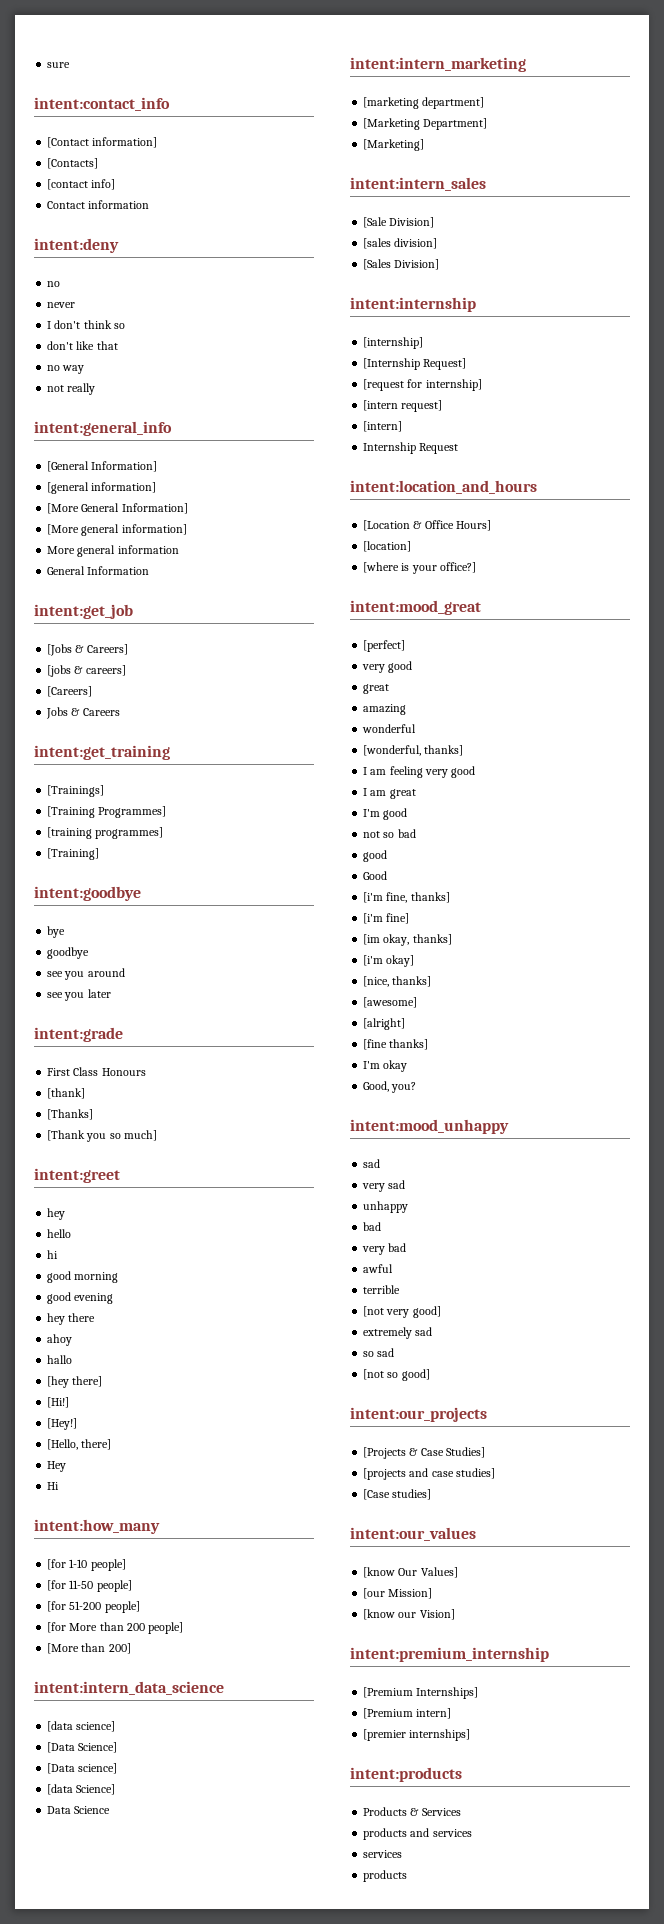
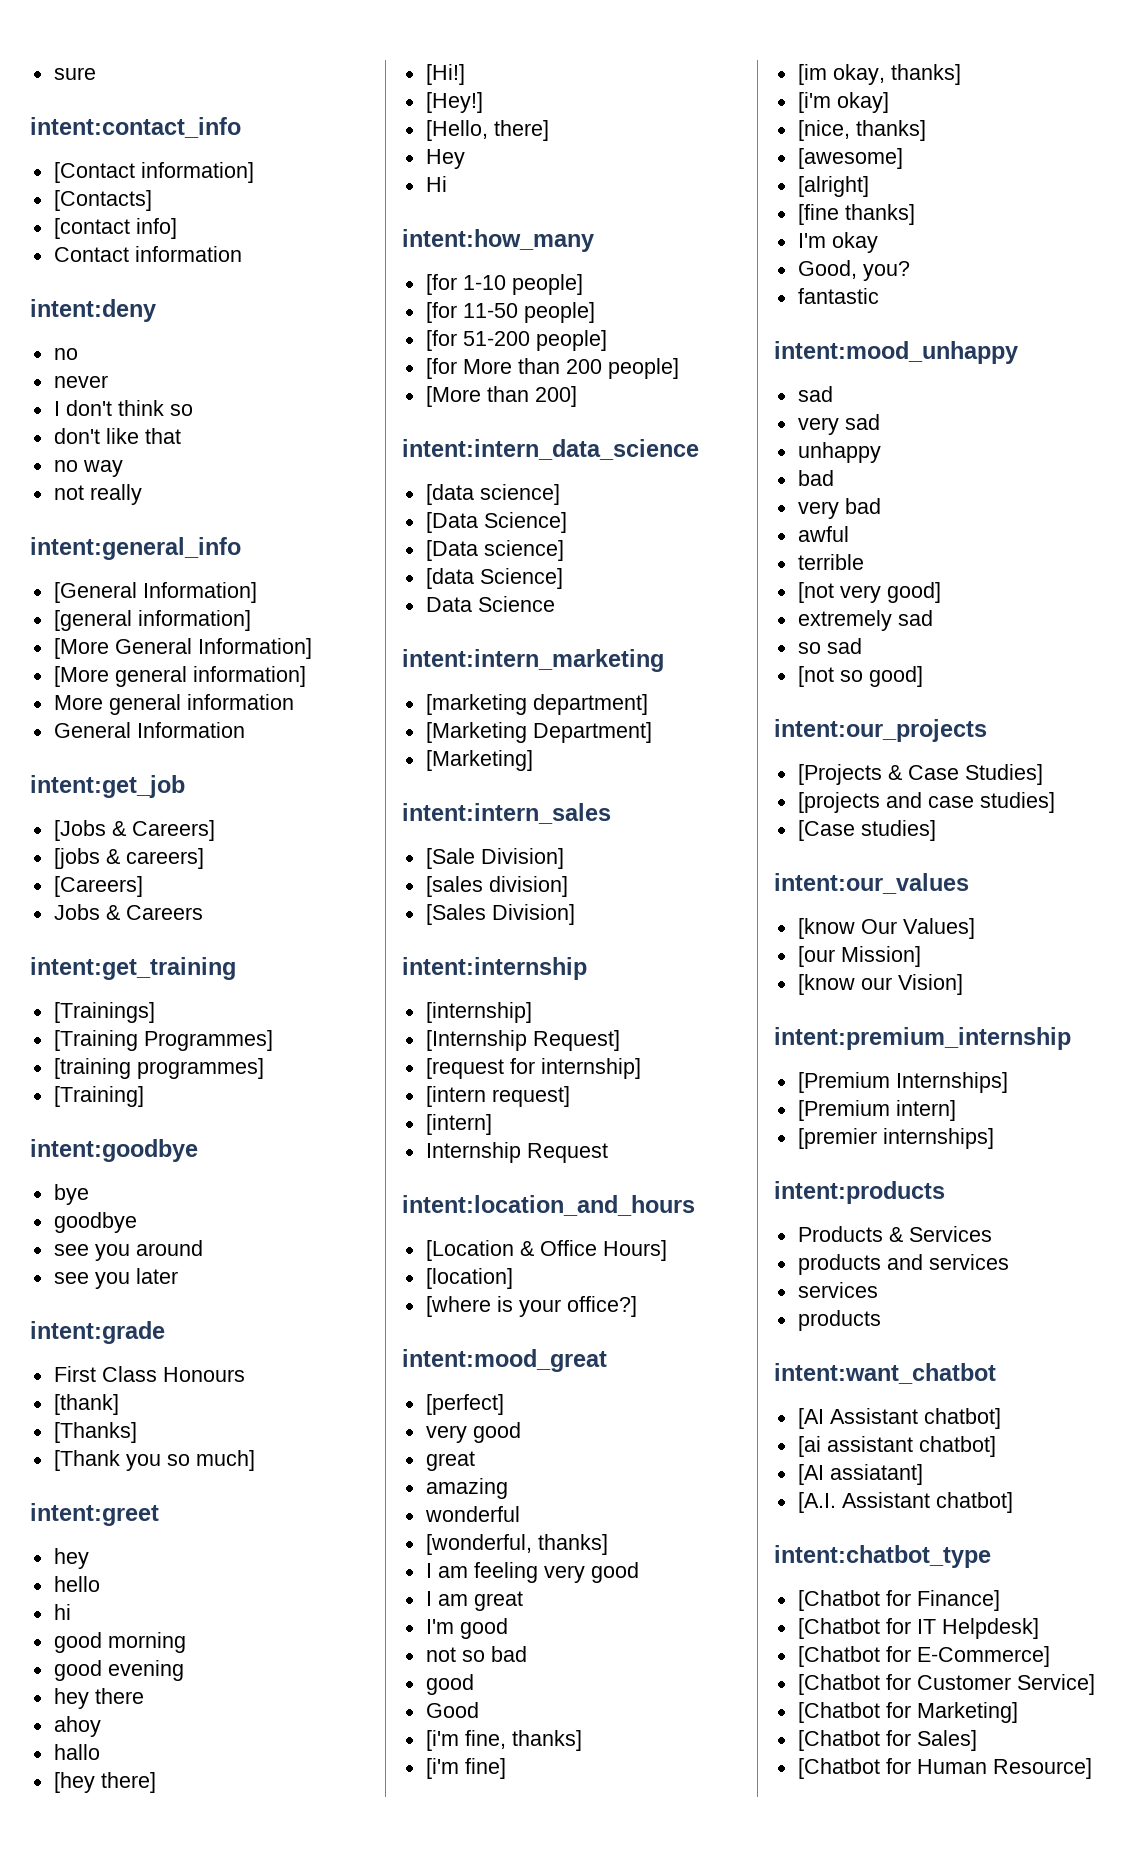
+ fantastic
+ intent:want_chatbot
+ [AI Assistant chatbot]
+ [ai assistant chatbot]
+ [AI assiatant]
+ [A.I. Assistant chatbot]
+ intent:chatbot_type
+ [Chatbot for Finance]
+ [Chatbot for IT Helpdesk]
+ [Chatbot for E-Commerce]
+ [Chatbot for Customer Service]
+ [Chatbot for Marketing]
+ [Chatbot for Sales]
+ [Chatbot for Human Resource]

